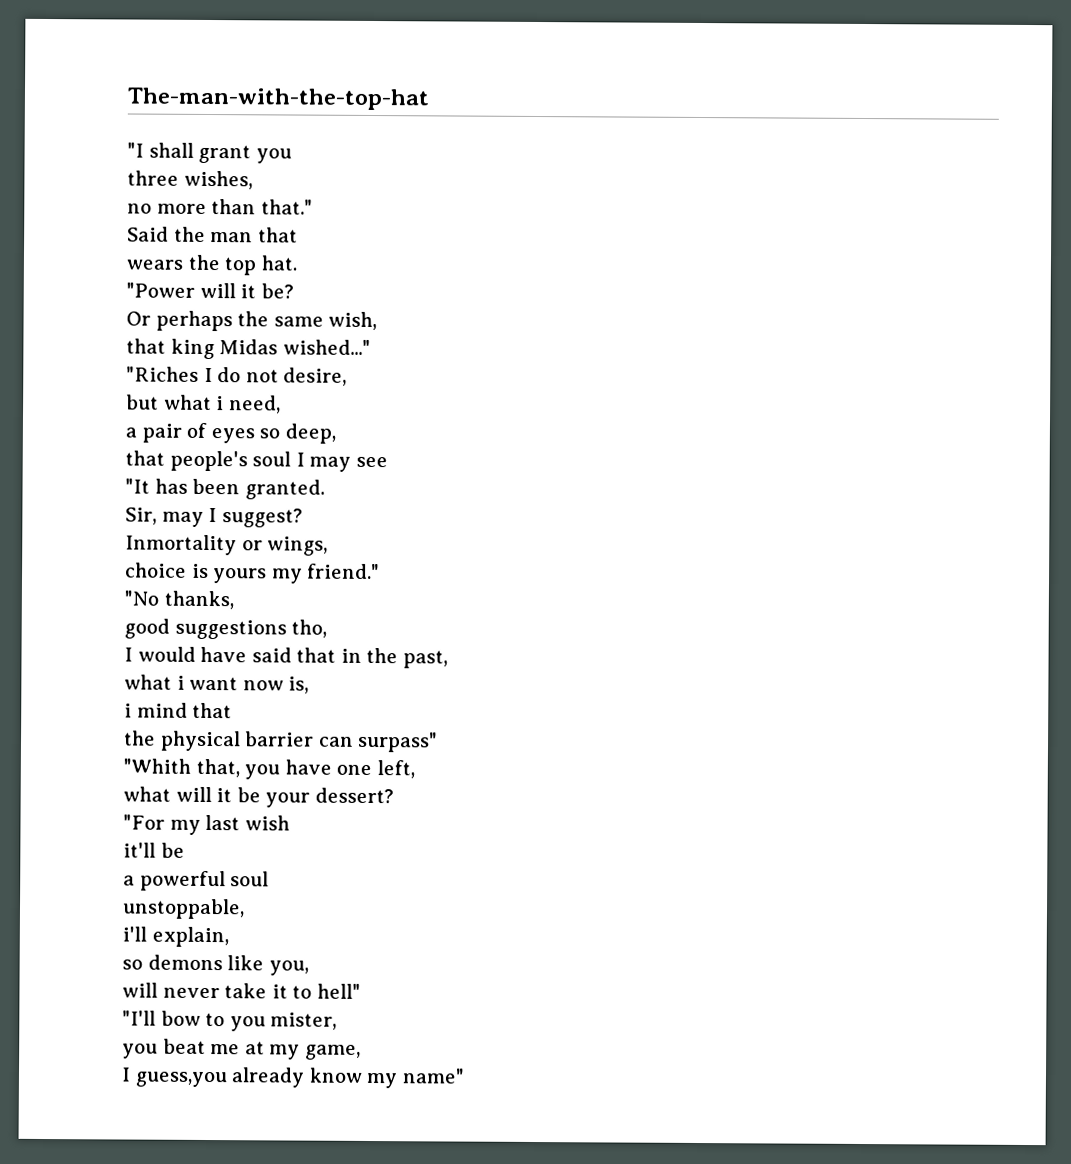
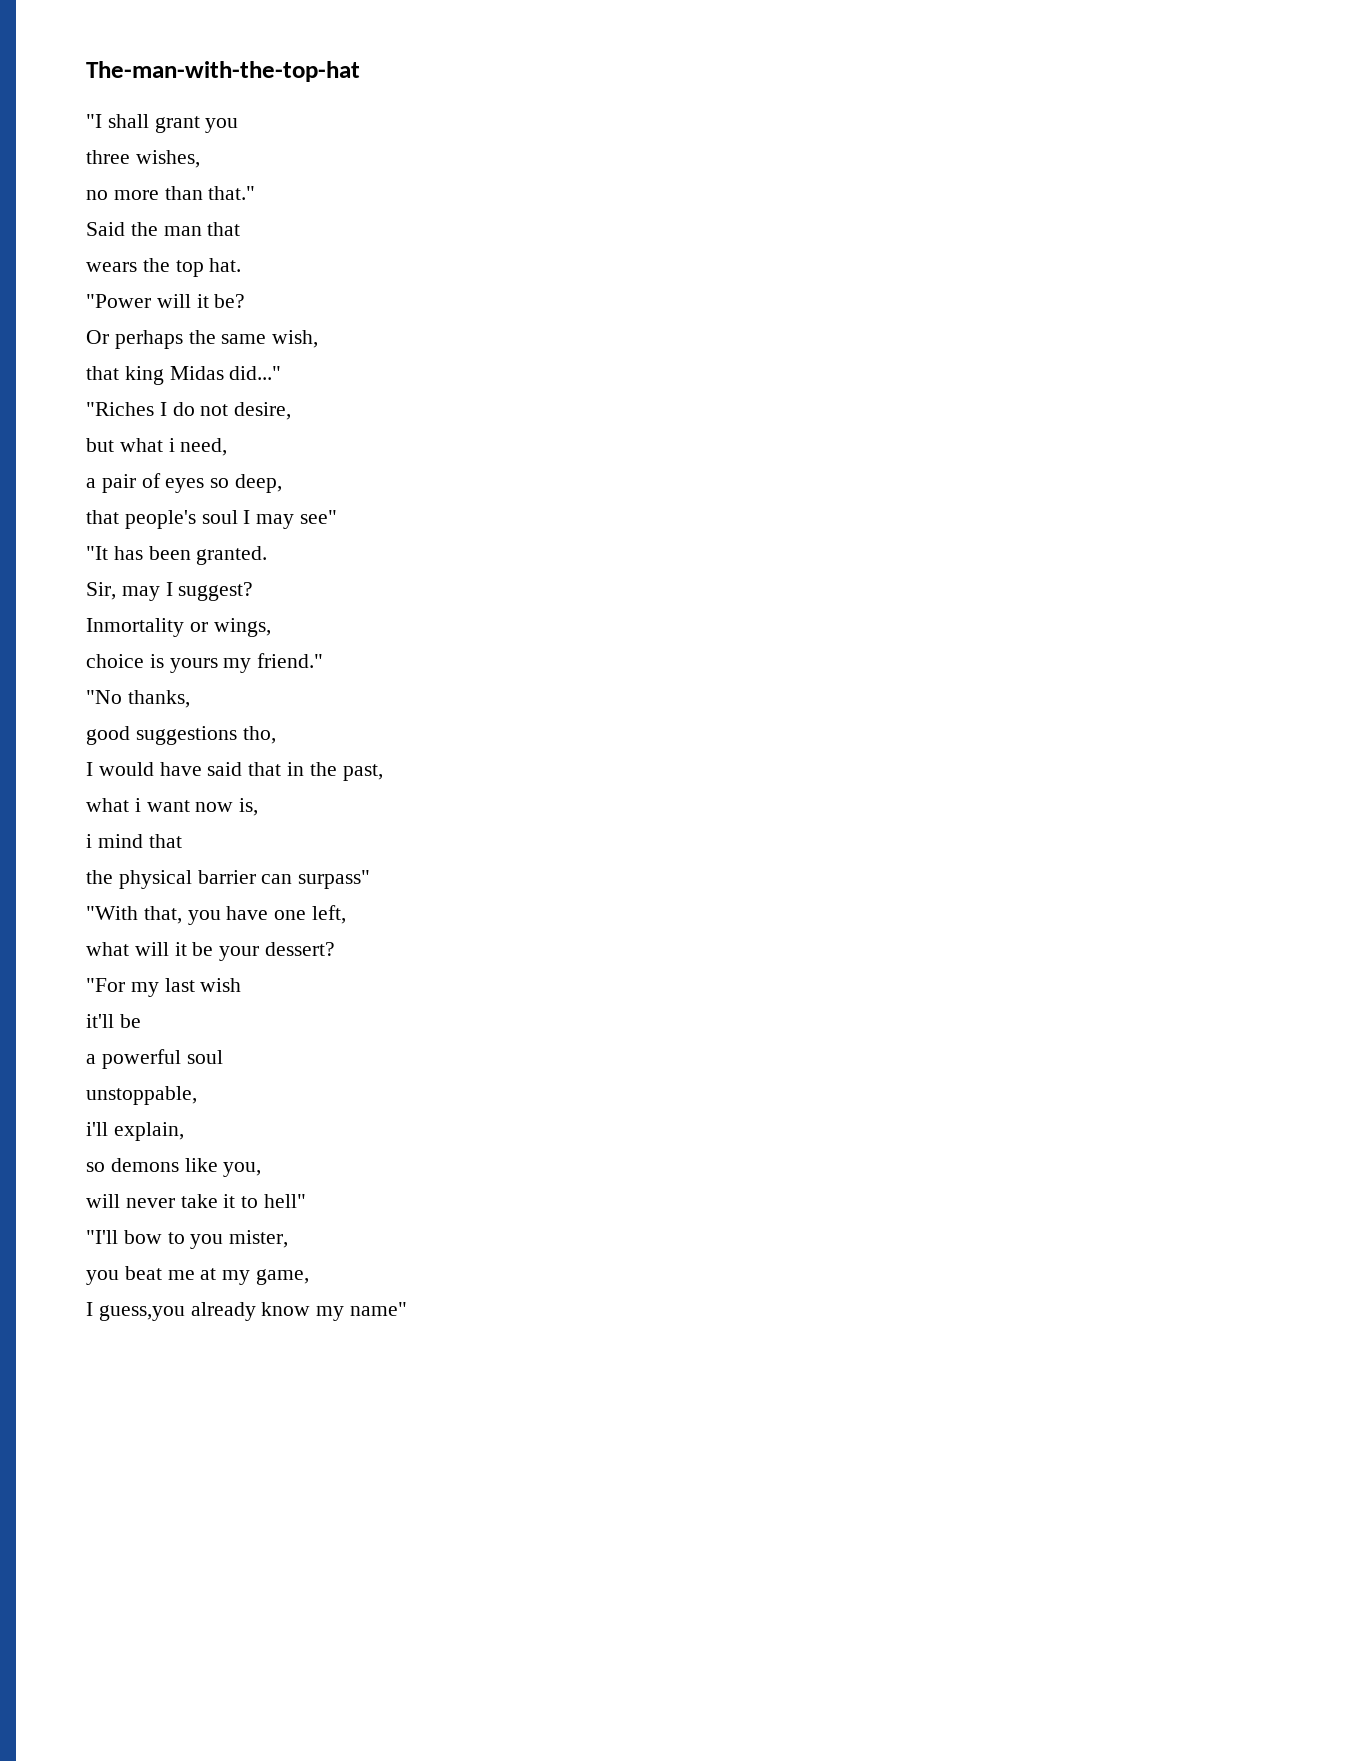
- that king Midas wished..."
+ that king Midas did..."
- that people's soul I may see
+ that people's soul I may see"
- "Whith that, you have one left,
+ "With that, you have one left,

